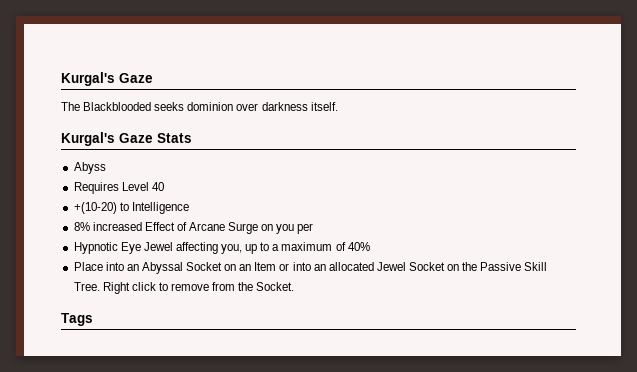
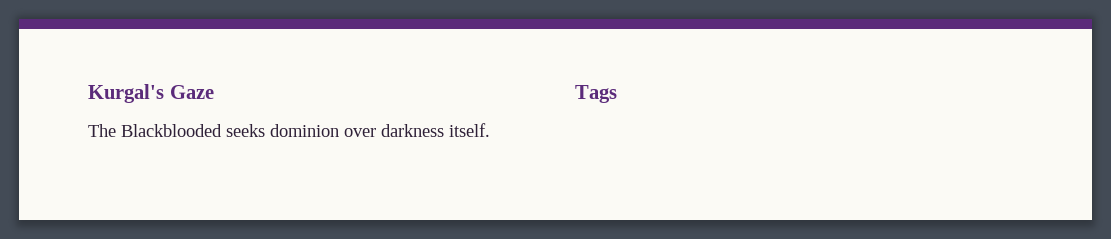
- Kurgal's Gaze Stats
- Abyss
- Requires Level 40
- +(10-20) to Intelligence
- 8% increased Effect of Arcane Surge on you per
- Hypnotic Eye Jewel affecting you, up to a maximum of 40%
- Place into an Abyssal Socket on an Item or into an allocated Jewel Socket on the Passive Skill Tree. Right click to remove from the Socket.

